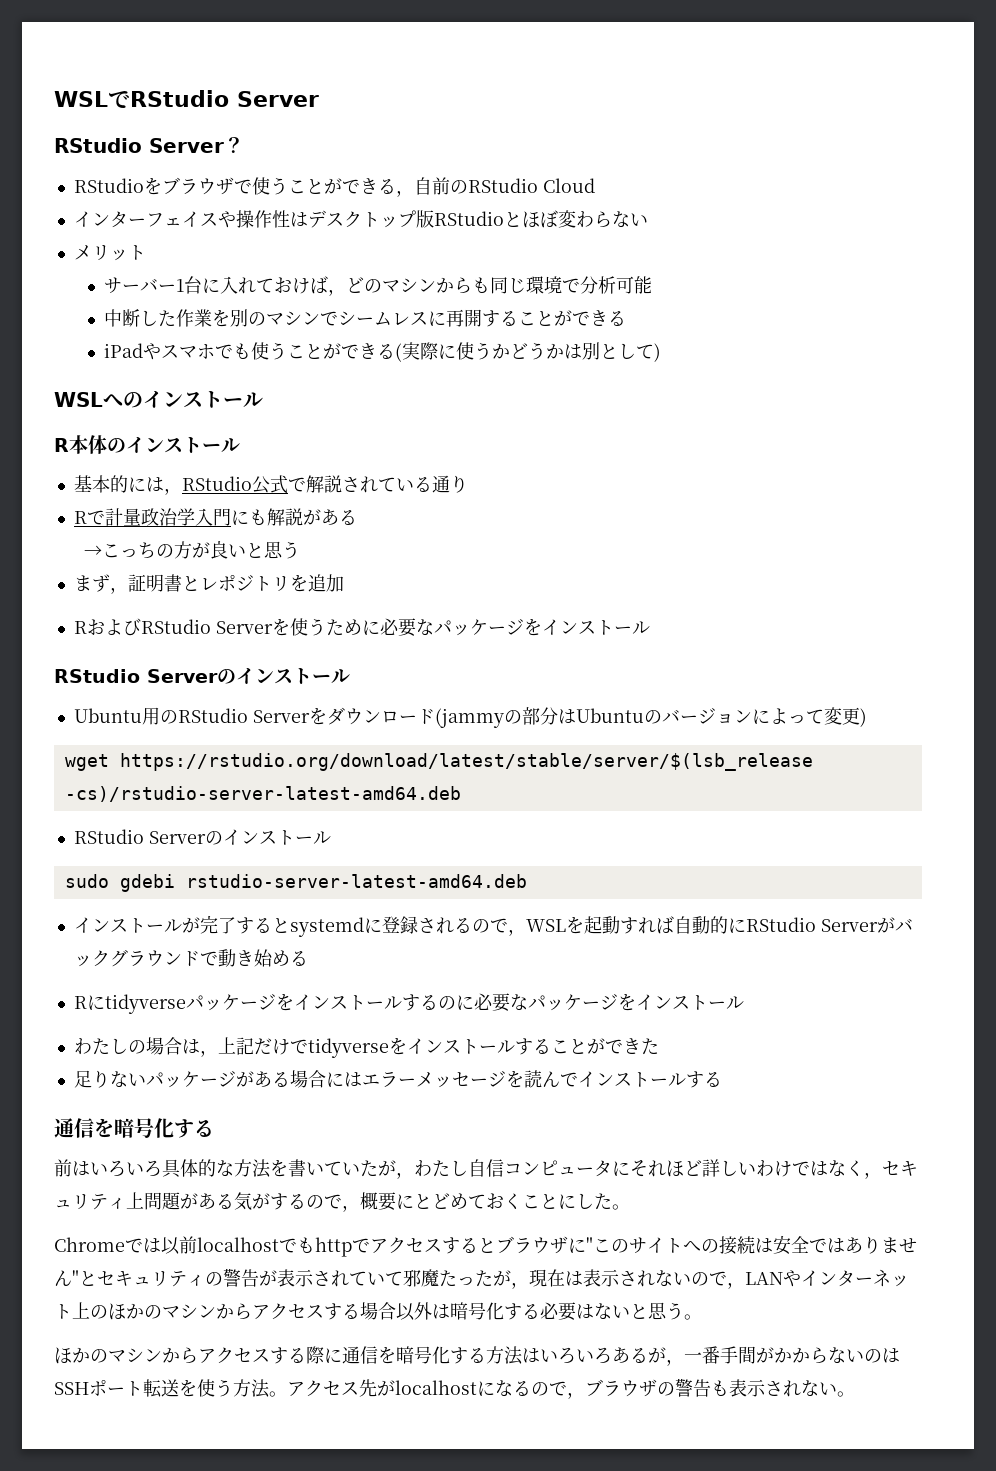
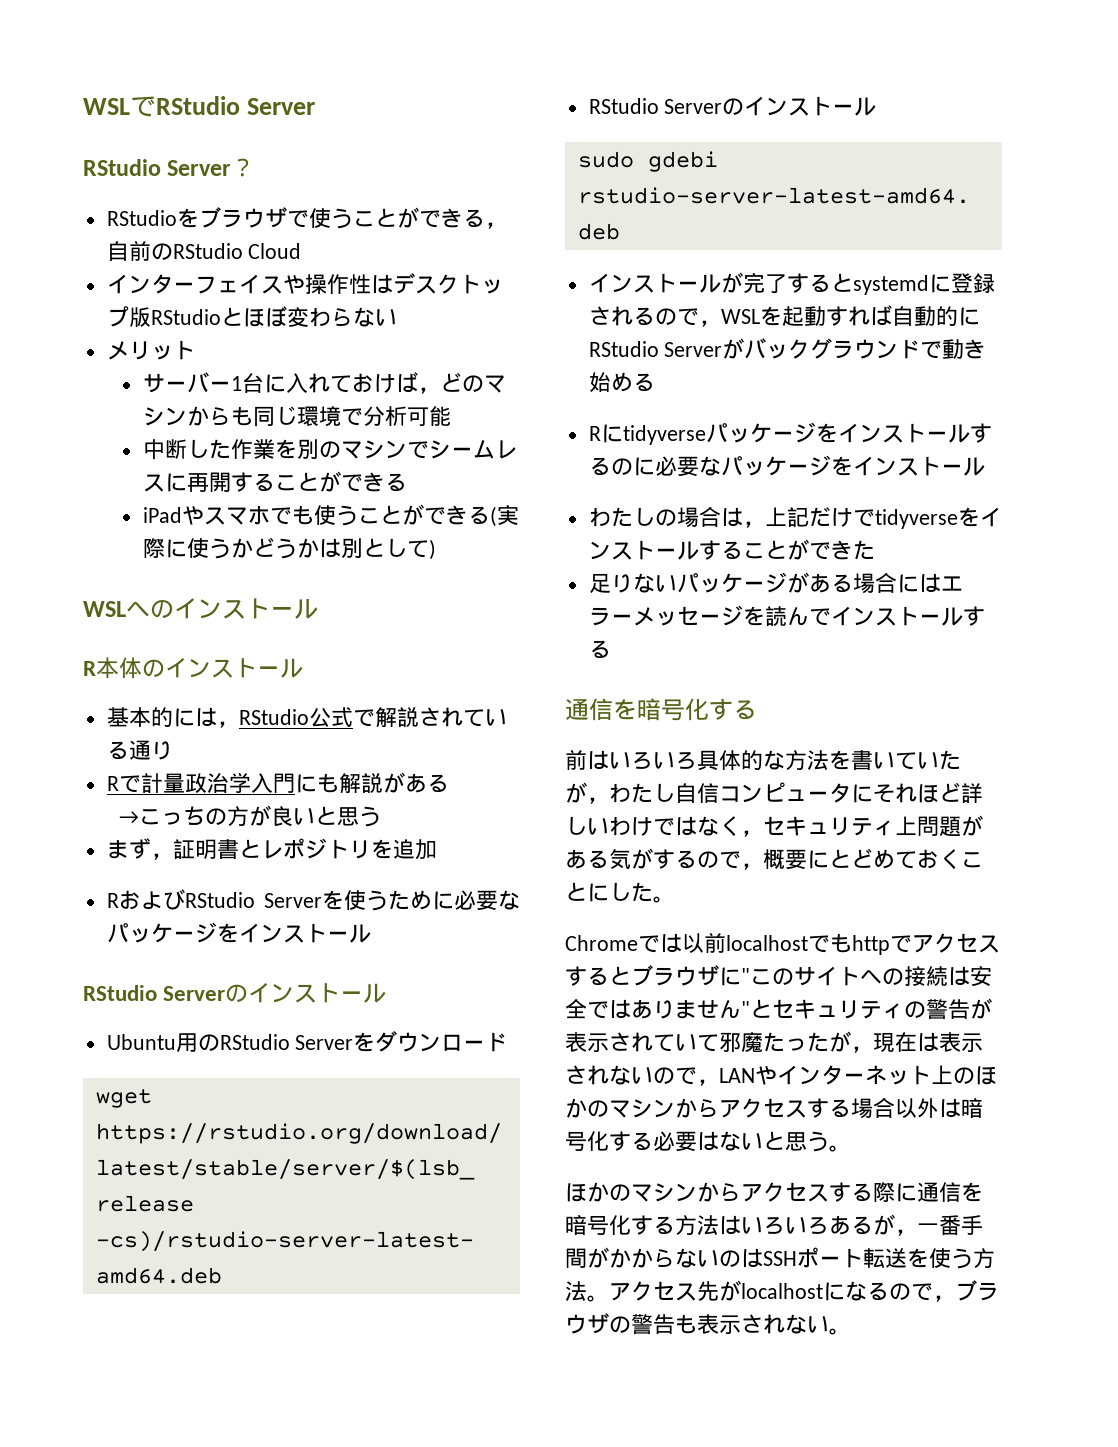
- Ubuntu用のRStudio Serverをダウンロード(jammyの部分はUbuntuのバージョンによって変更)
+ Ubuntu用のRStudio Serverをダウンロード

